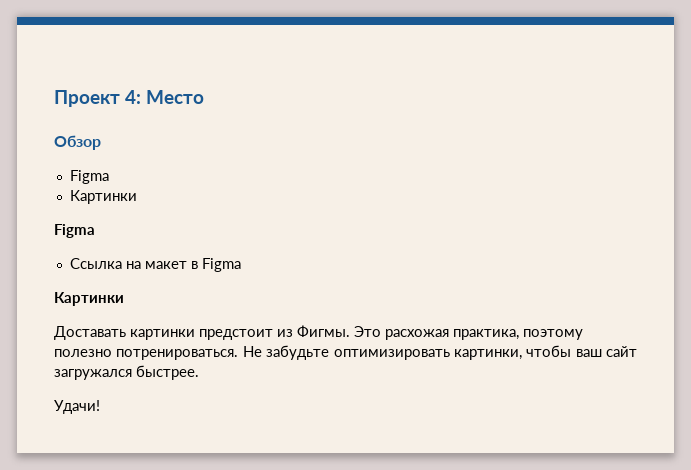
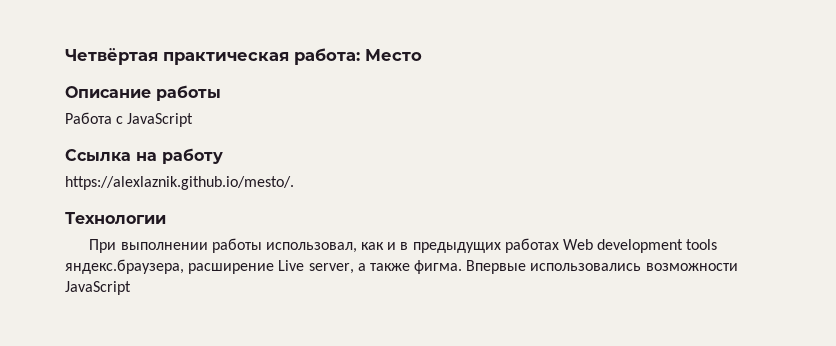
- Проект 4: Место
- Обзор
- Figma
- Картинки
- Figma
- Ссылка на макет в Figma
- Картинки
- Доставать картинки предстоит из Фигмы. Это расхожая практика, поэтому полезно потренироваться. Не забудьте оптимизировать картинки, чтобы ваш сайт загружался быстрее.
- Удачи!
+ Четвёртая практическая работа: Место
+ Описание работы
+ Работа с JavaScript
+ Ссылка на работу
+ https://alexlaznik.github.io/mesto/.
+ Технологии
+ При выполнении работы использовал, как и в предыдущих работах Web development tools яндекс.браузера, расширение Live server, а также фигма. Впервые использовались возможности JavaScript

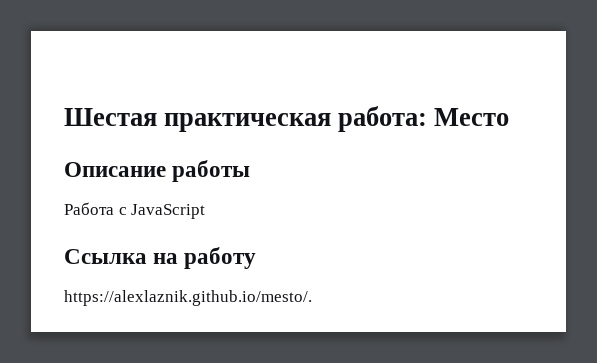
- Четвёртая практическая работа: Место
+ Шестая практическая работа: Место
- Технологии
- При выполнении работы использовал, как и в предыдущих работах Web development tools яндекс.браузера, расширение Live server, а также фигма. Впервые использовались возможности JavaScript

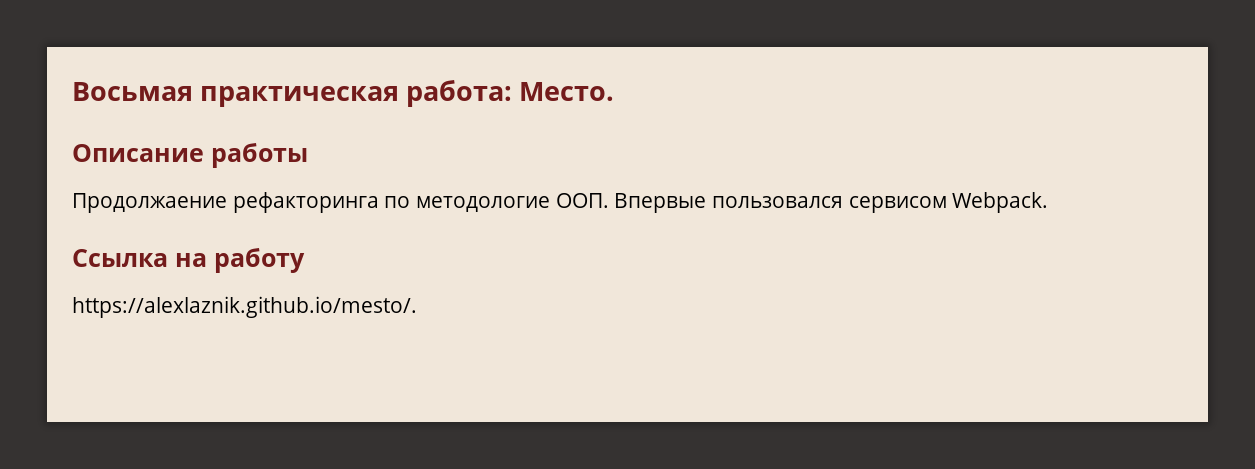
- Шестая практическая работа: Место
+ Восьмая практическая работа: Место.
- Работа с JavaScript
+ Продолжаение рефакторинга по методологие ООП. Впервые пользовался сервисом Webpack.

